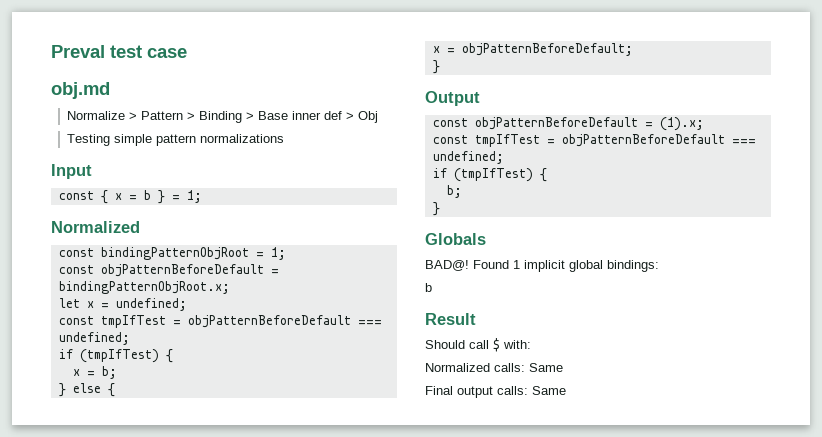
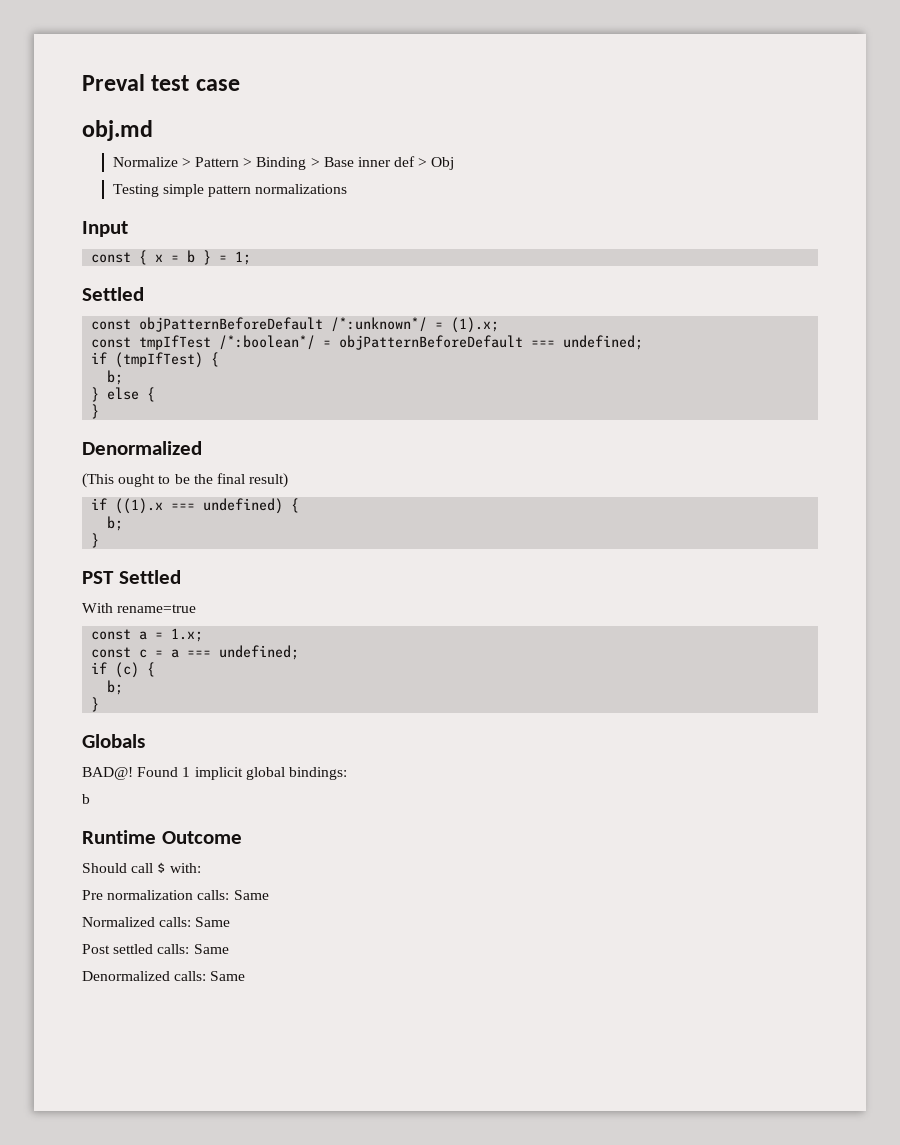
  const { x = b } = 1;
- Normalized
- const bindingPatternObjRoot = 1;
- const objPatternBeforeDefault = bindingPatternObjRoot.x;
- let x = undefined;
- const tmpIfTest = objPatternBeforeDefault === undefined;
+ Settled
+ const objPatternBeforeDefault /*:unknown*/ = (1).x;
+ const tmpIfTest /*:boolean*/ = objPatternBeforeDefault === undefined;
  if (tmpIfTest) {
- x = b;
+ b;
  } else {
- x = objPatternBeforeDefault;
  }
- Output
- const objPatternBeforeDefault = (1).x;
- const tmpIfTest = objPatternBeforeDefault === undefined;
- if (tmpIfTest) {
+ Denormalized
+ (This ought to be the final result)
+ if ((1).x === undefined) {
+ b;
+ }
+ PST Settled
+ With rename=true
+ const a = 1.x;
+ const c = a === undefined;
+ if (c) {
- Result
+ Runtime Outcome
+ Pre normalization calls: Same
- Final output calls: Same
+ Post settled calls: Same
+ Denormalized calls: Same

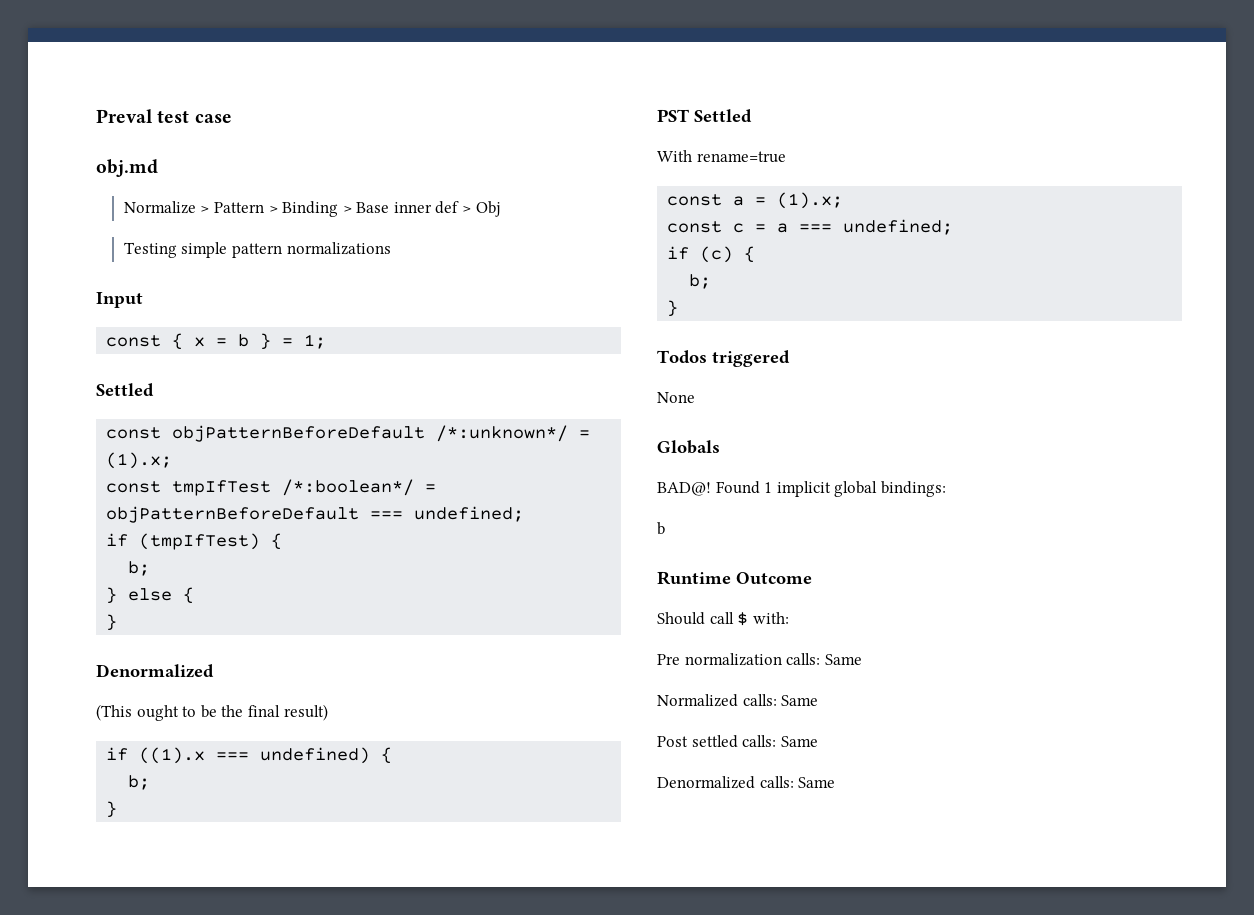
- const a = 1.x;
+ const a = (1).x;
+ Todos triggered
+ None

